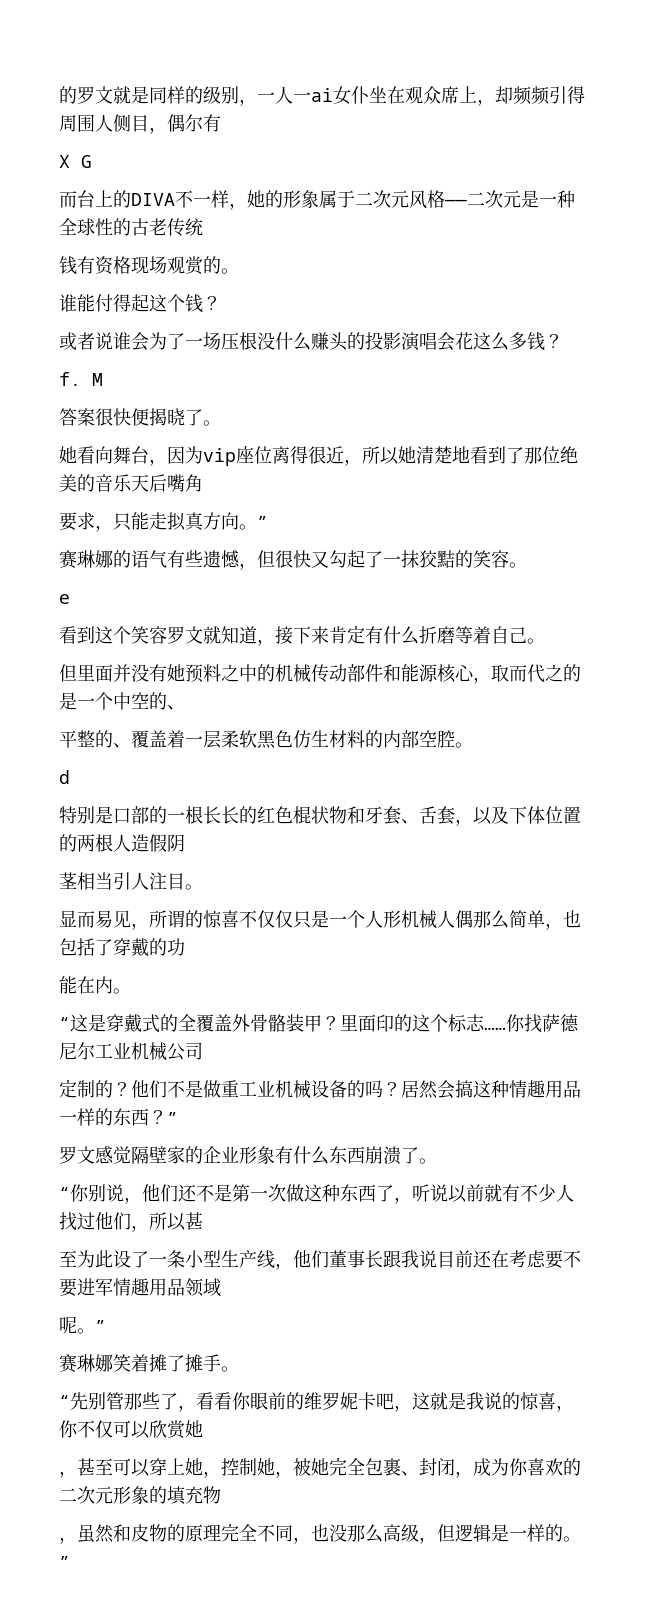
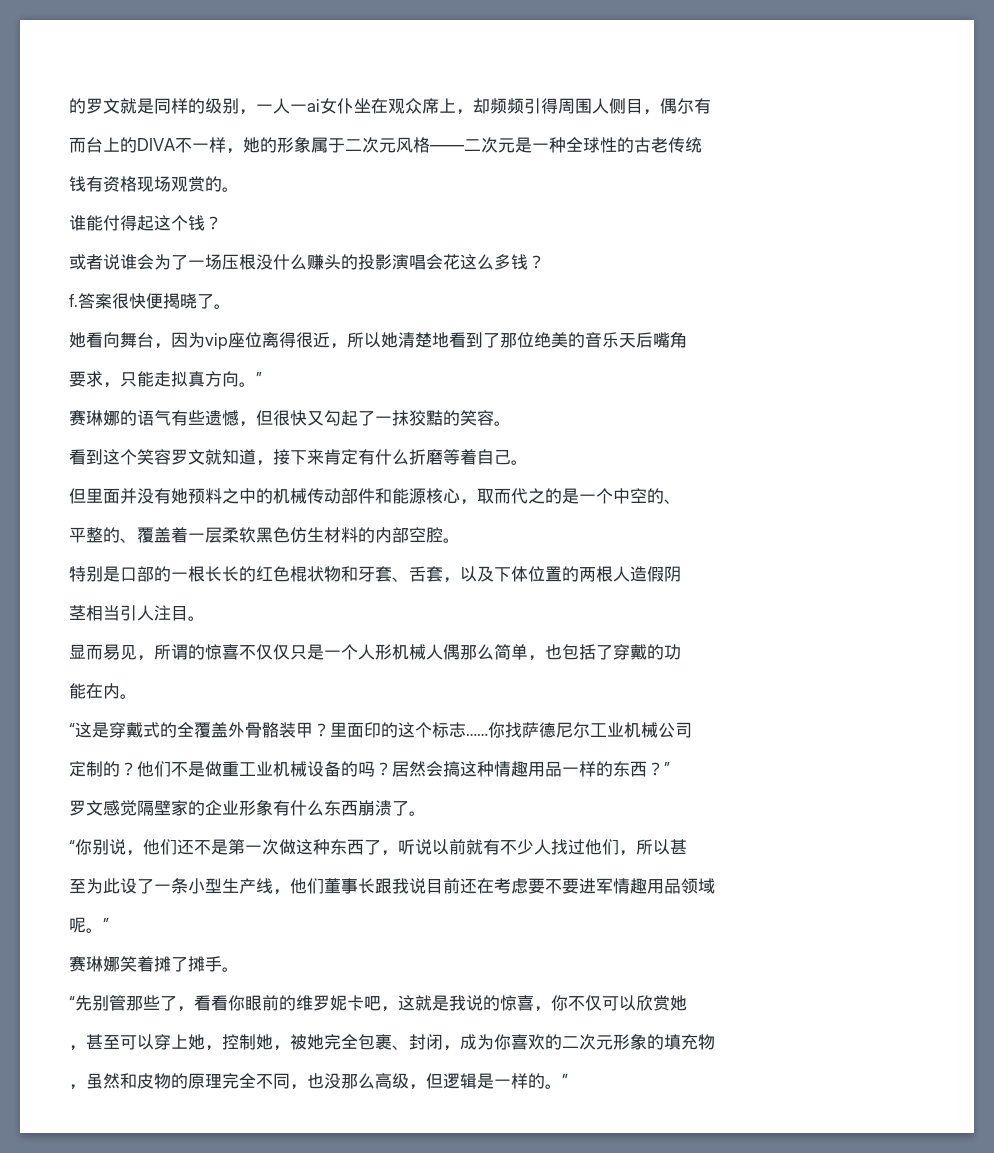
- X G
- f. M
- 答案很快便揭晓了。
+ f.答案很快便揭晓了。
- e
- d

